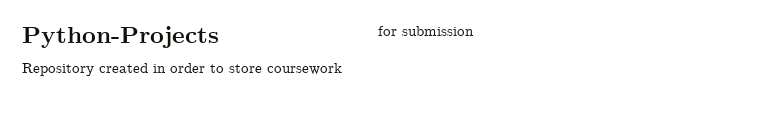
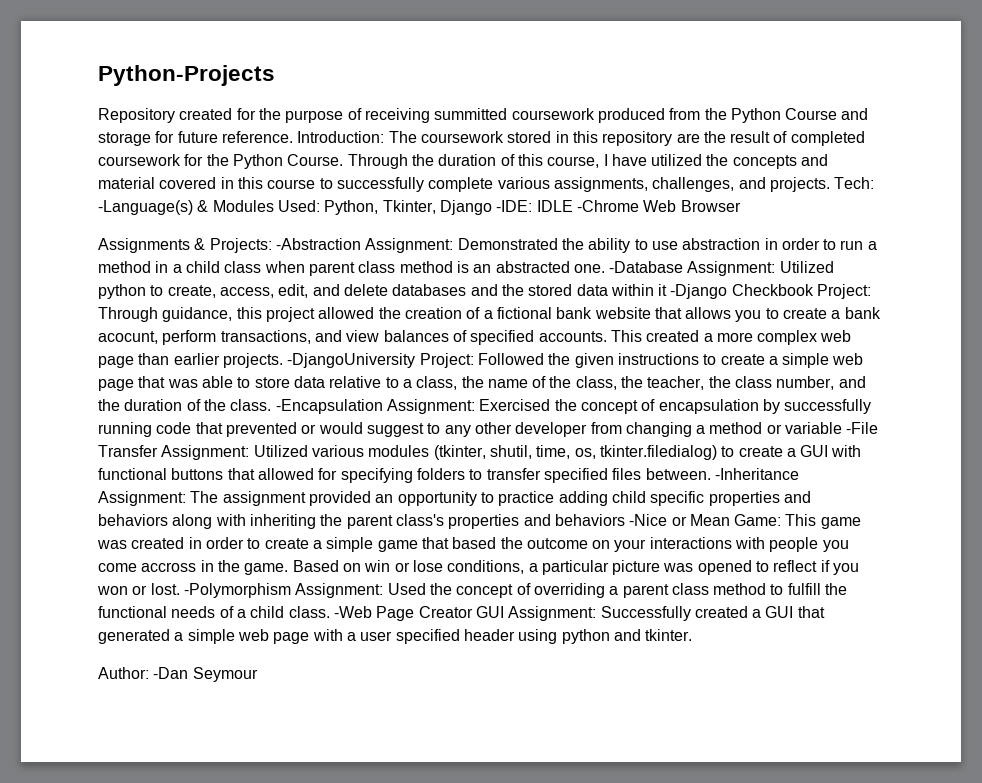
- Repository created in order to store coursework for submission
+ Repository created for the purpose of receiving summitted coursework produced from the Python Course and storage for future reference. Introduction: The coursework stored in this repository are the result of completed coursework for the Python Course. Through the duration of this course, I have utilized the concepts and material covered in this course to successfully complete various assignments, challenges, and projects. Tech: -Language(s) & Modules Used: Python, Tkinter, Django -IDE: IDLE -Chrome Web Browser
+ Assignments & Projects: -Abstraction Assignment: Demonstrated the ability to use abstraction in order to run a method in a child class when parent class method is an abstracted one. -Database Assignment: Utilized python to create, access, edit, and delete databases and the stored data within it -Django Checkbook Project: Through guidance, this project allowed the creation of a fictional bank website that allows you to create a bank acocunt, perform transactions, and view balances of specified accounts. This created a more complex web page than earlier projects. -DjangoUniversity Project: Followed the given instructions to create a simple web page that was able to store data relative to a class, the name of the class, the teacher, the class number, and the duration of the class. -Encapsulation Assignment: Exercised the concept of encapsulation by successfully running code that prevented or would suggest to any other developer from changing a method or variable -File Transfer Assignment: Utilized various modules (tkinter, shutil, time, os, tkinter.filedialog) to create a GUI with functional buttons that allowed for specifying folders to transfer specified files between. -Inheritance Assignment: The assignment provided an opportunity to practice adding child specific properties and behaviors along with inheriting the parent class's properties and behaviors -Nice or Mean Game: This game was created in order to create a simple game that based the outcome on your interactions with people you come accross in the game. Based on win or lose conditions, a particular picture was opened to reflect if you won or lost. -Polymorphism Assignment: Used the concept of overriding a parent class method to fulfill the functional needs of a child class. -Web Page Creator GUI Assignment: Successfully created a GUI that generated a simple web page with a user specified header using python and tkinter.
+ Author: -Dan Seymour

